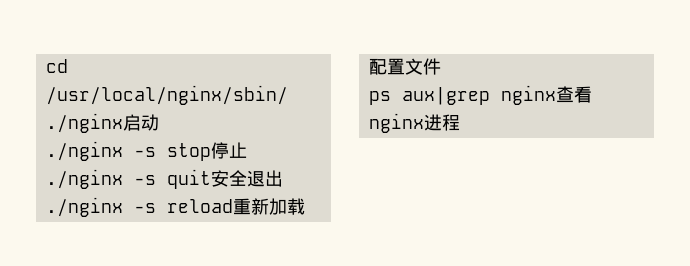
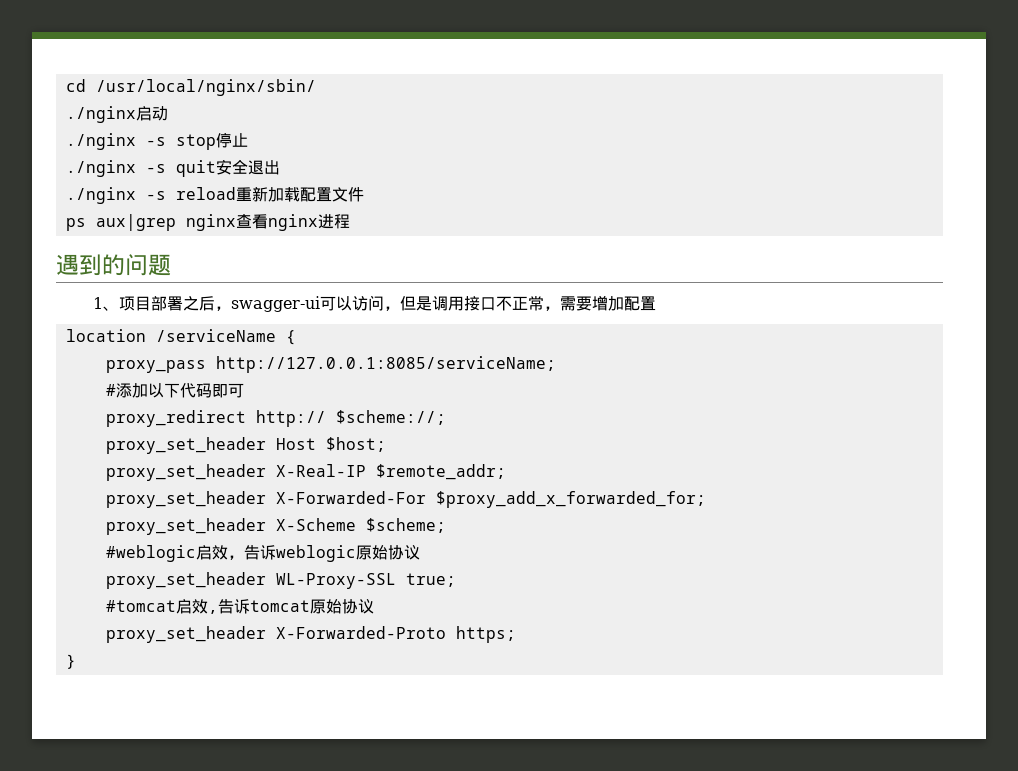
+ 遇到的问题
+ 1、项目部署之后，swagger-ui可以访问，但是调用接口不正常，需要增加配置
+ location /serviceName {
+ proxy_pass http://127.0.0.1:8085/serviceName;
+ #添加以下代码即可
+ proxy_redirect http:// $scheme://;
+ proxy_set_header Host $host;
+ proxy_set_header X-Real-IP $remote_addr;
+ proxy_set_header X-Forwarded-For $proxy_add_x_forwarded_for;
+ proxy_set_header X-Scheme $scheme;
+ #weblogic启效，告诉weblogic原始协议
+ proxy_set_header WL-Proxy-SSL true;
+ #tomcat启效,告诉tomcat原始协议
+ proxy_set_header X-Forwarded-Proto https;
+ }

